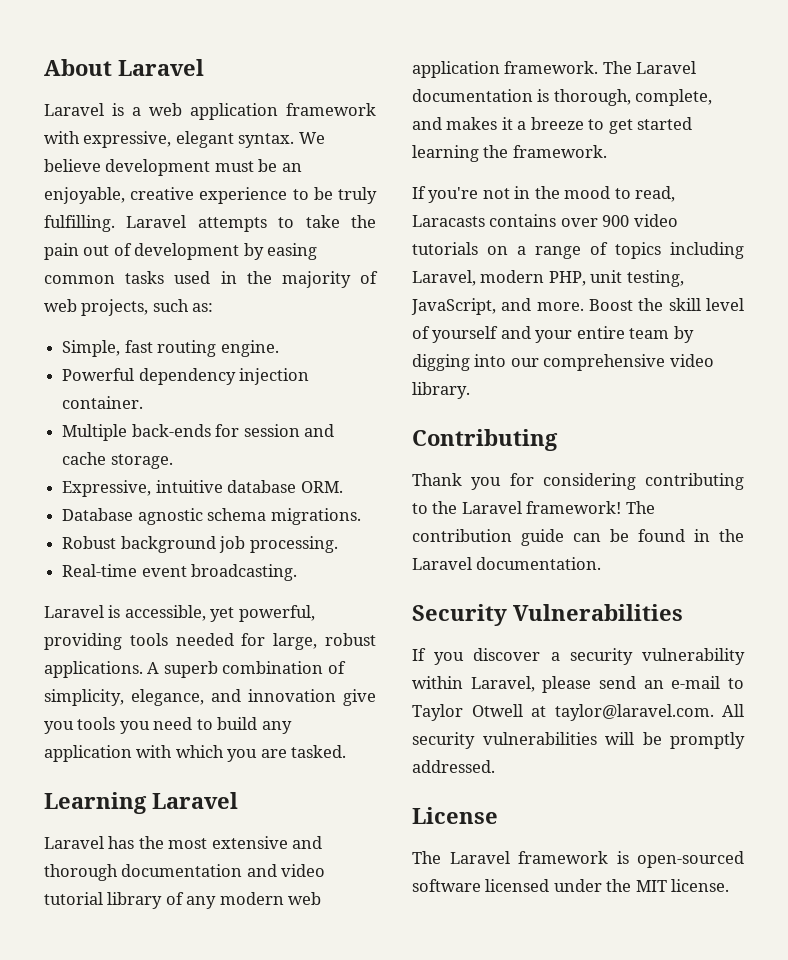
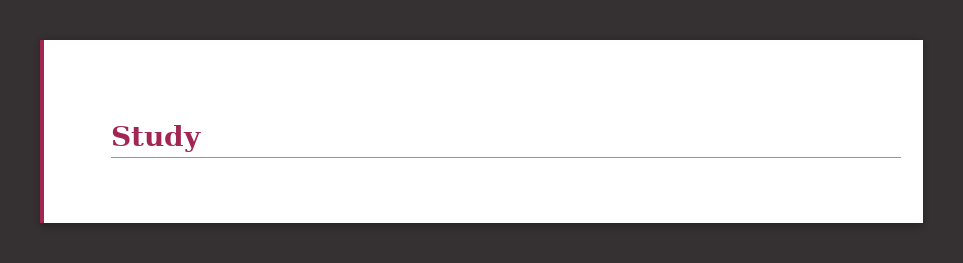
- About Laravel
- Laravel is a web application framework with expressive, elegant syntax. We believe development must be an enjoyable, creative experience to be truly fulfilling. Laravel attempts to take the pain out of development by easing common tasks used in the majority of web projects, such as:
- Simple, fast routing engine.
- Powerful dependency injection container.
- Multiple back-ends for session and cache storage.
- Expressive, intuitive database ORM.
- Database agnostic schema migrations.
- Robust background job processing.
- Real-time event broadcasting.
- Laravel is accessible, yet powerful, providing tools needed for large, robust applications. A superb combination of simplicity, elegance, and innovation give you tools you need to build any application with which you are tasked.
- Learning Laravel
- Laravel has the most extensive and thorough documentation and video tutorial library of any modern web application framework. The Laravel documentation is thorough, complete, and makes it a breeze to get started learning the framework.
- If you're not in the mood to read, Laracasts contains over 900 video tutorials on a range of topics including Laravel, modern PHP, unit testing, JavaScript, and more. Boost the skill level of yourself and your entire team by digging into our comprehensive video library.
- Contributing
- Thank you for considering contributing to the Laravel framework! The contribution guide can be found in the Laravel documentation.
- Security Vulnerabilities
- If you discover a security vulnerability within Laravel, please send an e-mail to Taylor Otwell at taylor@laravel.com. All security vulnerabilities will be promptly addressed.
- License
- The Laravel framework is open-sourced software licensed under the MIT license.
+ Study

